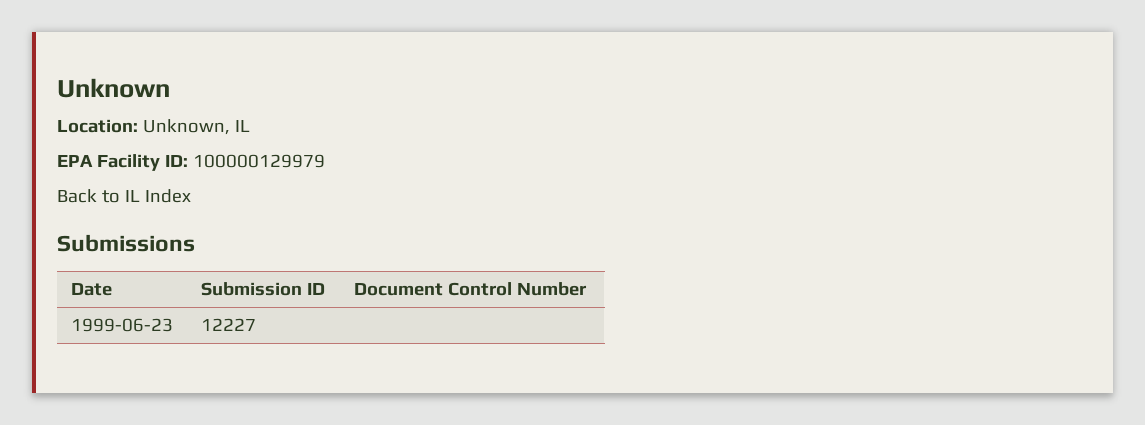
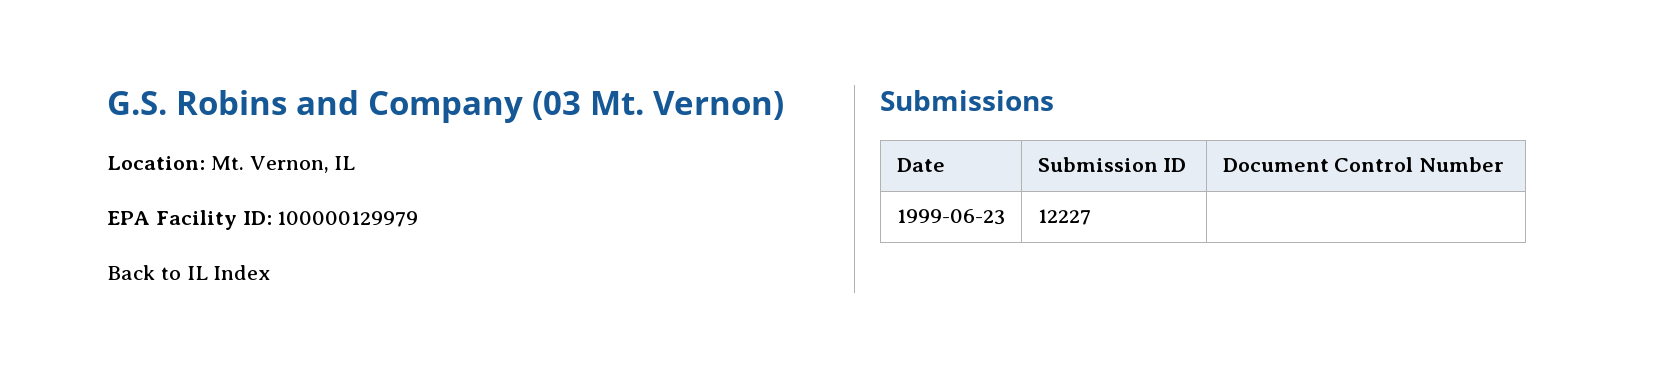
- Unknown
+ G.S. Robins and Company (03 Mt. Vernon)
- Location: Unknown, IL
+ Location: Mt. Vernon, IL

